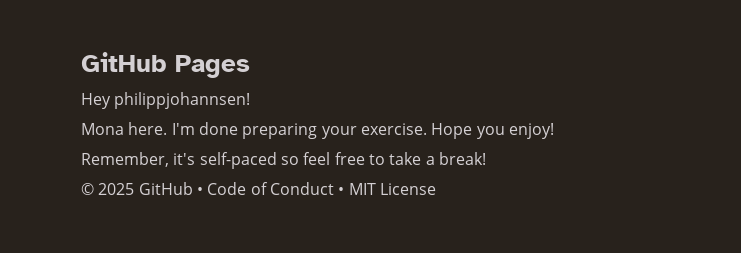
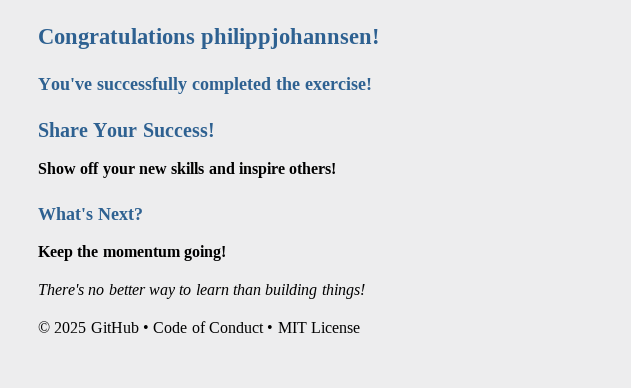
- GitHub Pages
- Hey philippjohannsen!
- Mona here. I'm done preparing your exercise. Hope you enjoy!
- Remember, it's self-paced so feel free to take a break!
+ Congratulations philippjohannsen!
+ You've successfully completed the exercise!
+ Share Your Success!
+ Show off your new skills and inspire others!
+ What's Next?
+ Keep the momentum going!
+ There's no better way to learn than building things!

